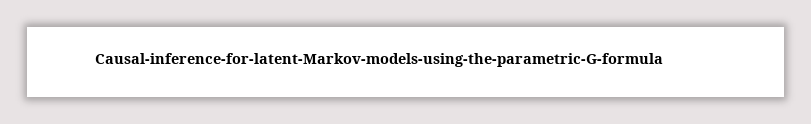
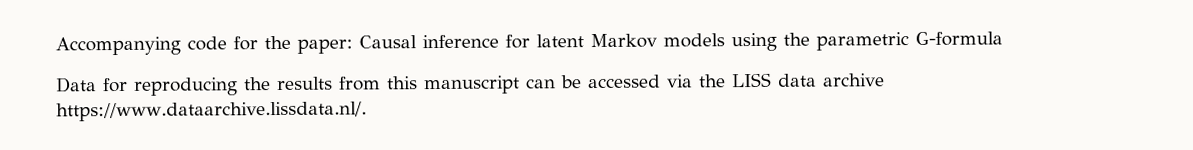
- Causal-inference-for-latent-Markov-models-using-the-parametric-G-formula
+ Accompanying code for the paper: Causal inference for latent Markov models using the parametric G-formula
+ Data for reproducing the results from this manuscript can be accessed via the LISS data archive https://www.dataarchive.lissdata.nl/.

